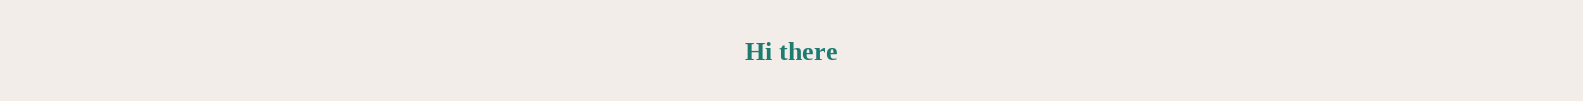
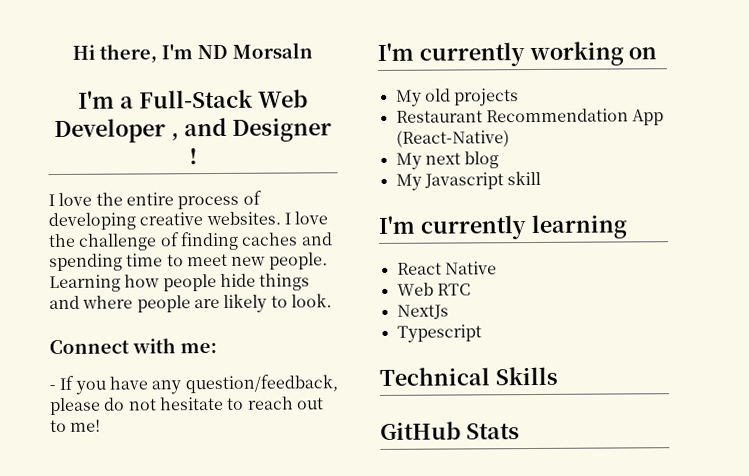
- Hi there
+ Hi there, I'm ND Morsaln
+ I'm a Full-Stack Web Developer , and Designer !
+ I love the entire process of developing creative websites. I love the challenge of finding caches and spending time to meet new people. Learning how people hide things and where people are likely to look.
+ Connect with me:
+ - If you have any question/feedback, please do not hesitate to reach out to me!
+ I'm currently working on
+ My old projects
+ Restaurant Recommendation App (React-Native)
+ My next blog
+ My Javascript skill
+ I'm currently learning
+ React Native
+ Web RTC
+ NextJs
+ Typescript
+ Technical Skills
+ GitHub Stats

